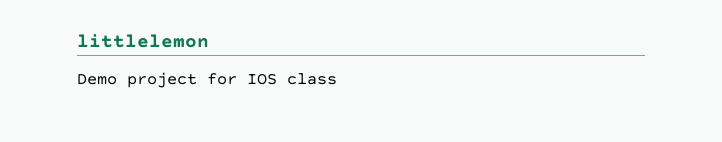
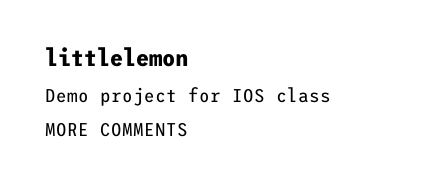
+ MORE COMMENTS

